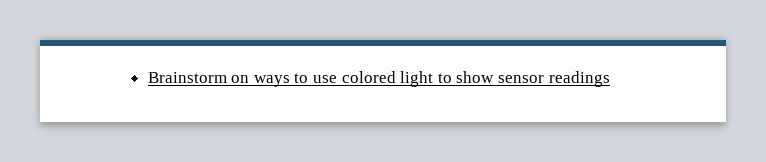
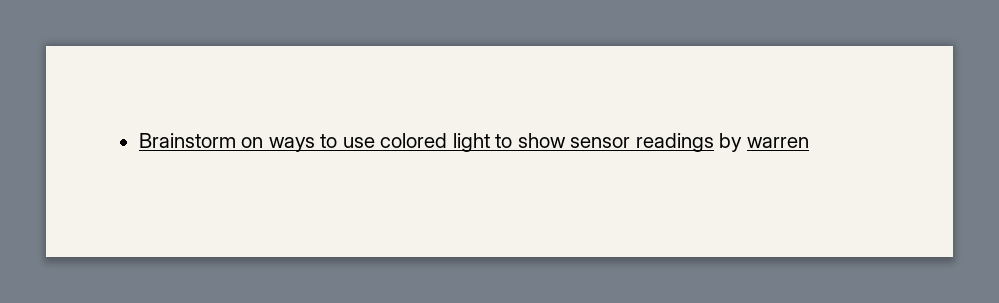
- Brainstorm on ways to use colored light to show sensor readings
+ Brainstorm on ways to use colored light to show sensor readings by warren

